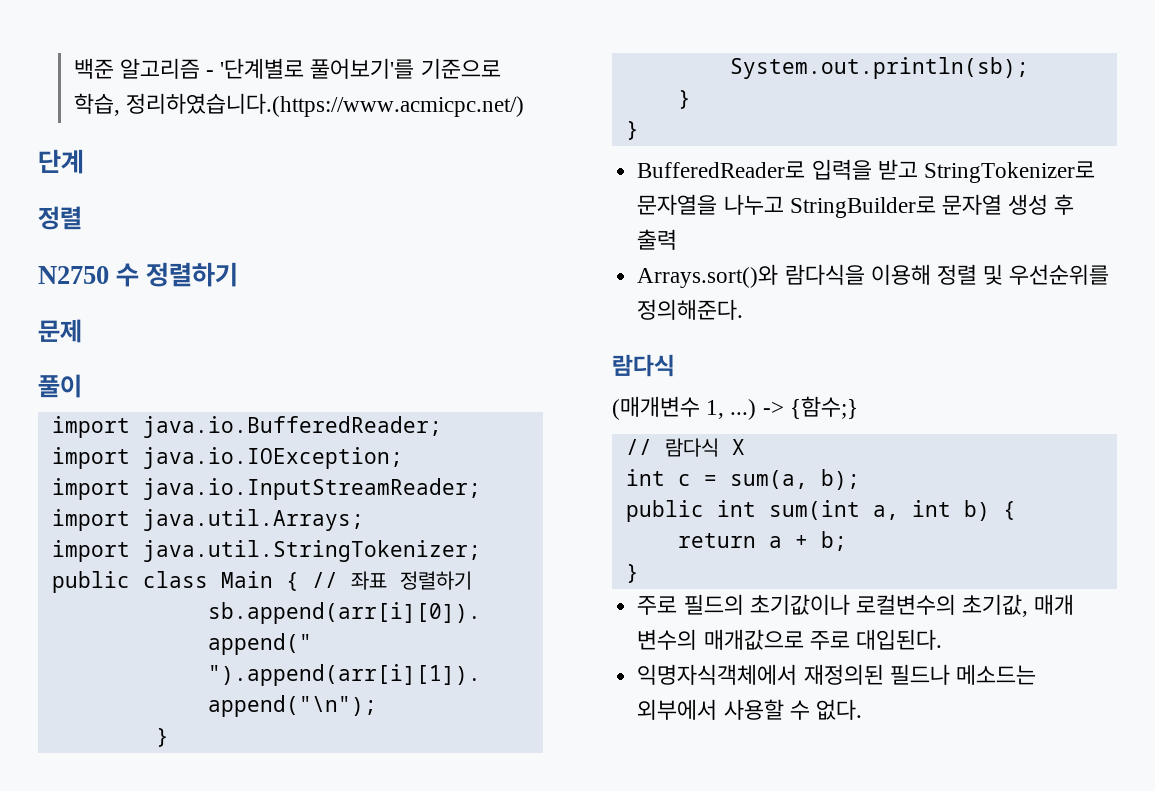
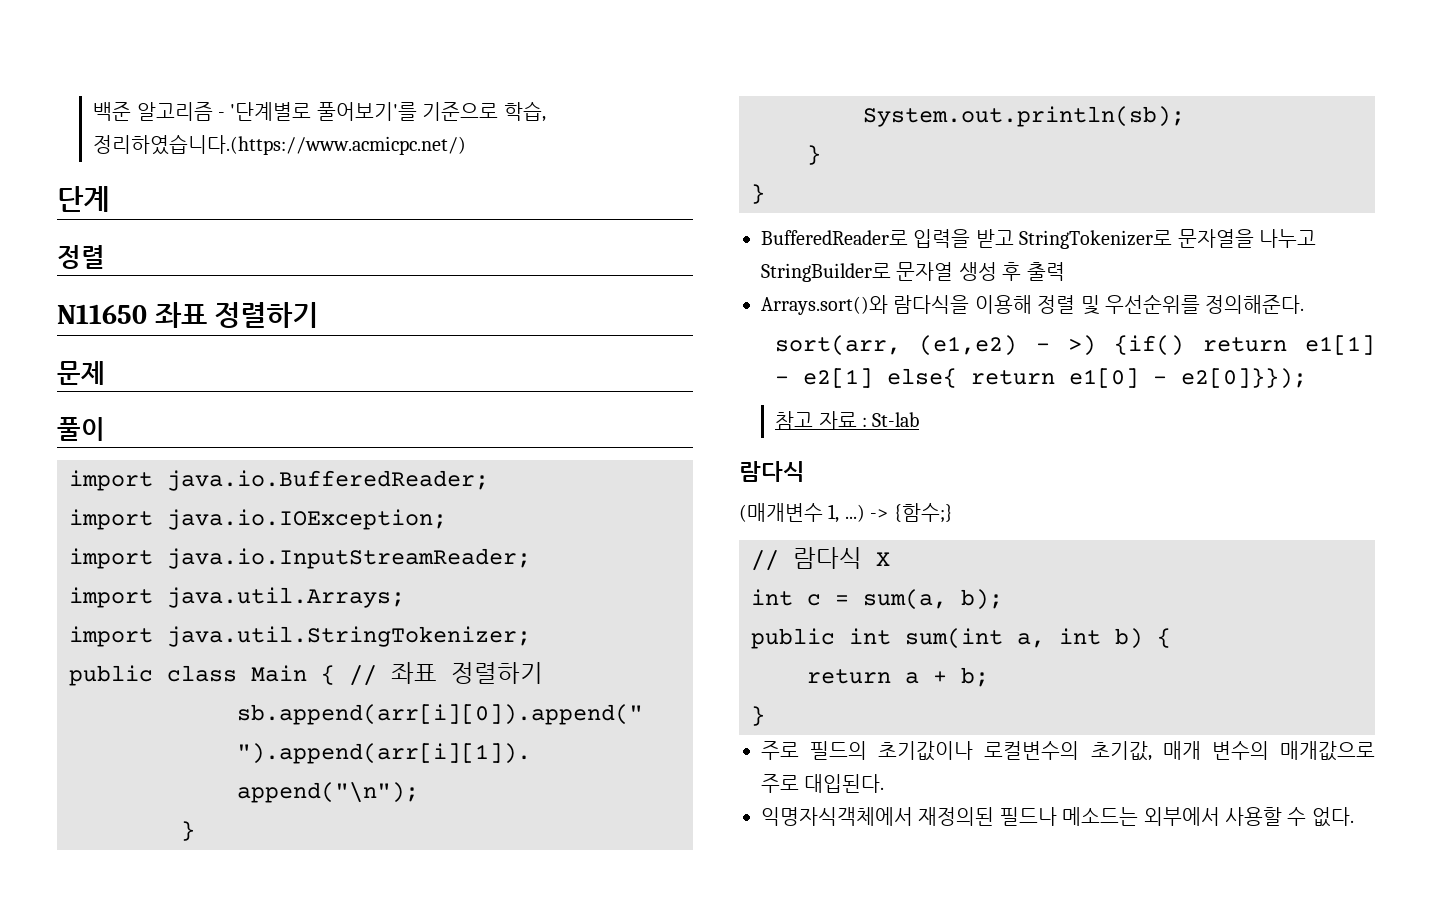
- N2750 수 정렬하기
+ N11650 좌표 정렬하기
+ sort(arr, (e1,e2) - >) {if() return e1[1] - e2[1] else{ return e1[0] - e2[0]}});
+ 참고 자료 : St-lab

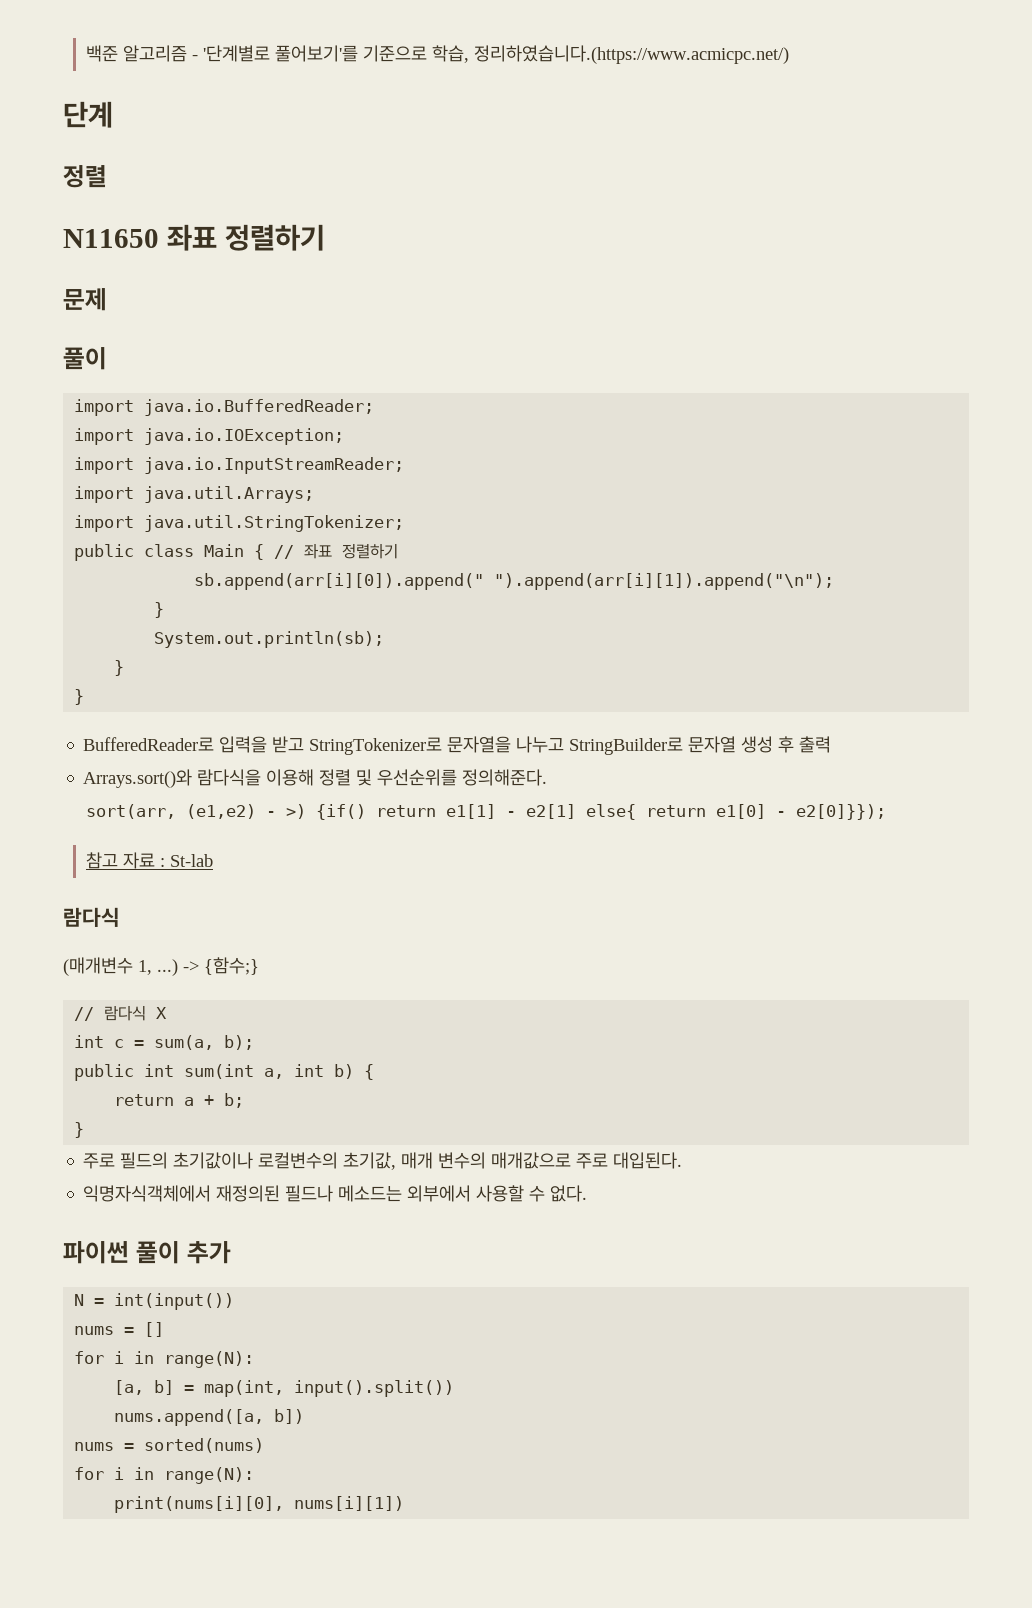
+ 파이썬 풀이 추가
+ N = int(input())
+ nums = []
+ for i in range(N):
+ [a, b] = map(int, input().split())
+ nums.append([a, b])
+ nums = sorted(nums)
+ for i in range(N):
+ print(nums[i][0], nums[i][1])

